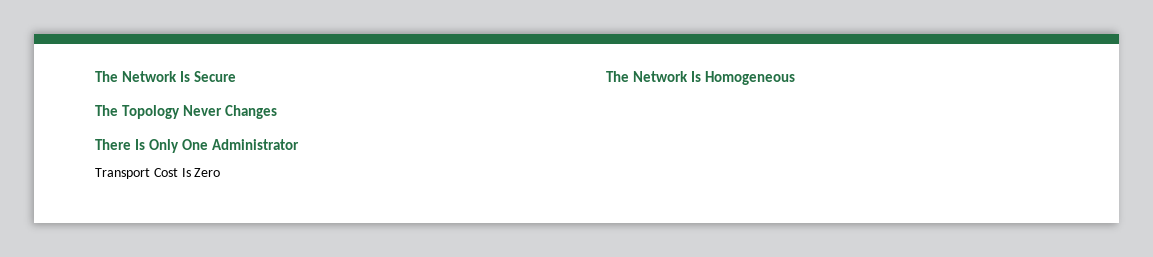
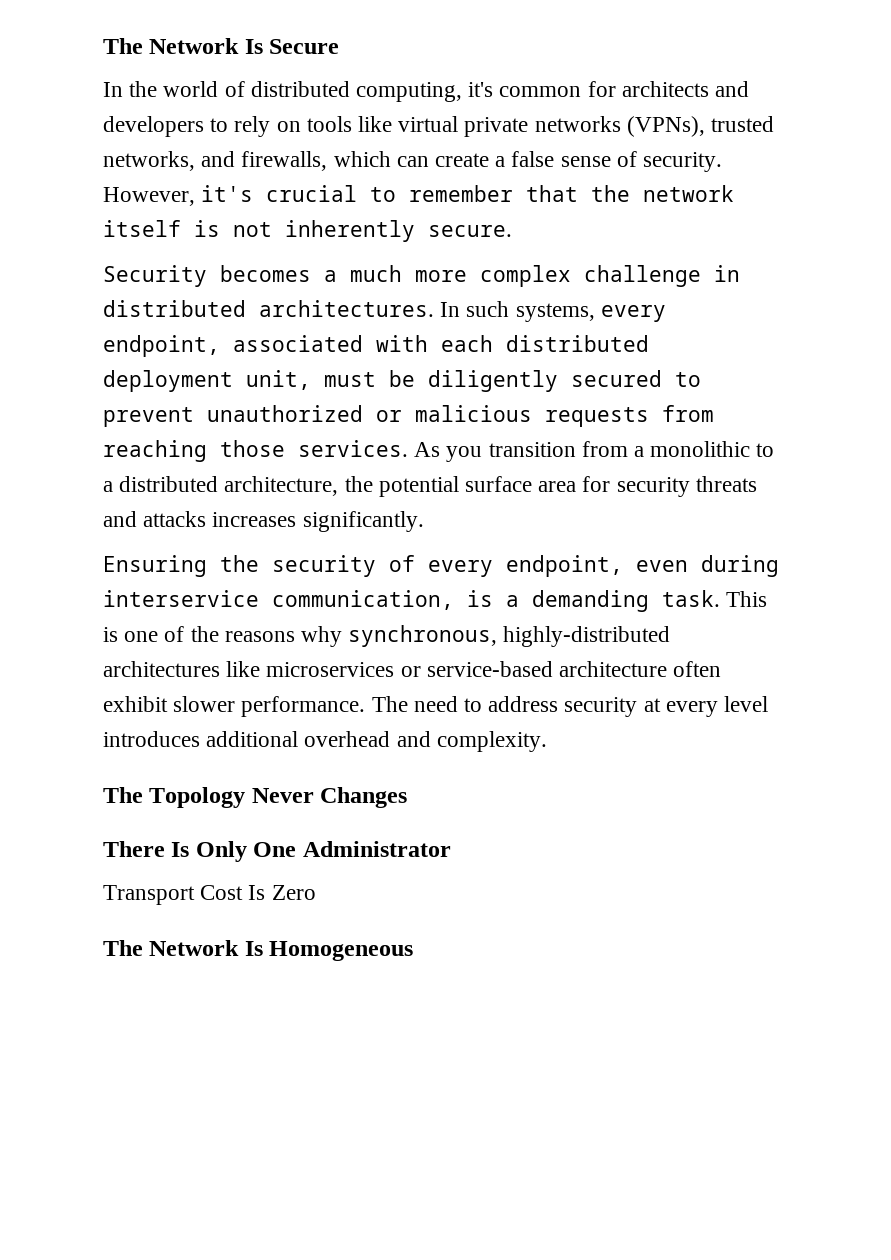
+ In the world of distributed computing, it's common for architects and developers to rely on tools like virtual private networks (VPNs), trusted networks, and firewalls, which can create a false sense of security. However, it's crucial to remember that the network itself is not inherently secure.
+ Security becomes a much more complex challenge in distributed architectures. In such systems, every endpoint, associated with each distributed deployment unit, must be diligently secured to prevent unauthorized or malicious requests from reaching those services. As you transition from a monolithic to a distributed architecture, the potential surface area for security threats and attacks increases significantly.
+ Ensuring the security of every endpoint, even during interservice communication, is a demanding task. This is one of the reasons why synchronous, highly-distributed architectures like microservices or service-based architecture often exhibit slower performance. The need to address security at every level introduces additional overhead and complexity.

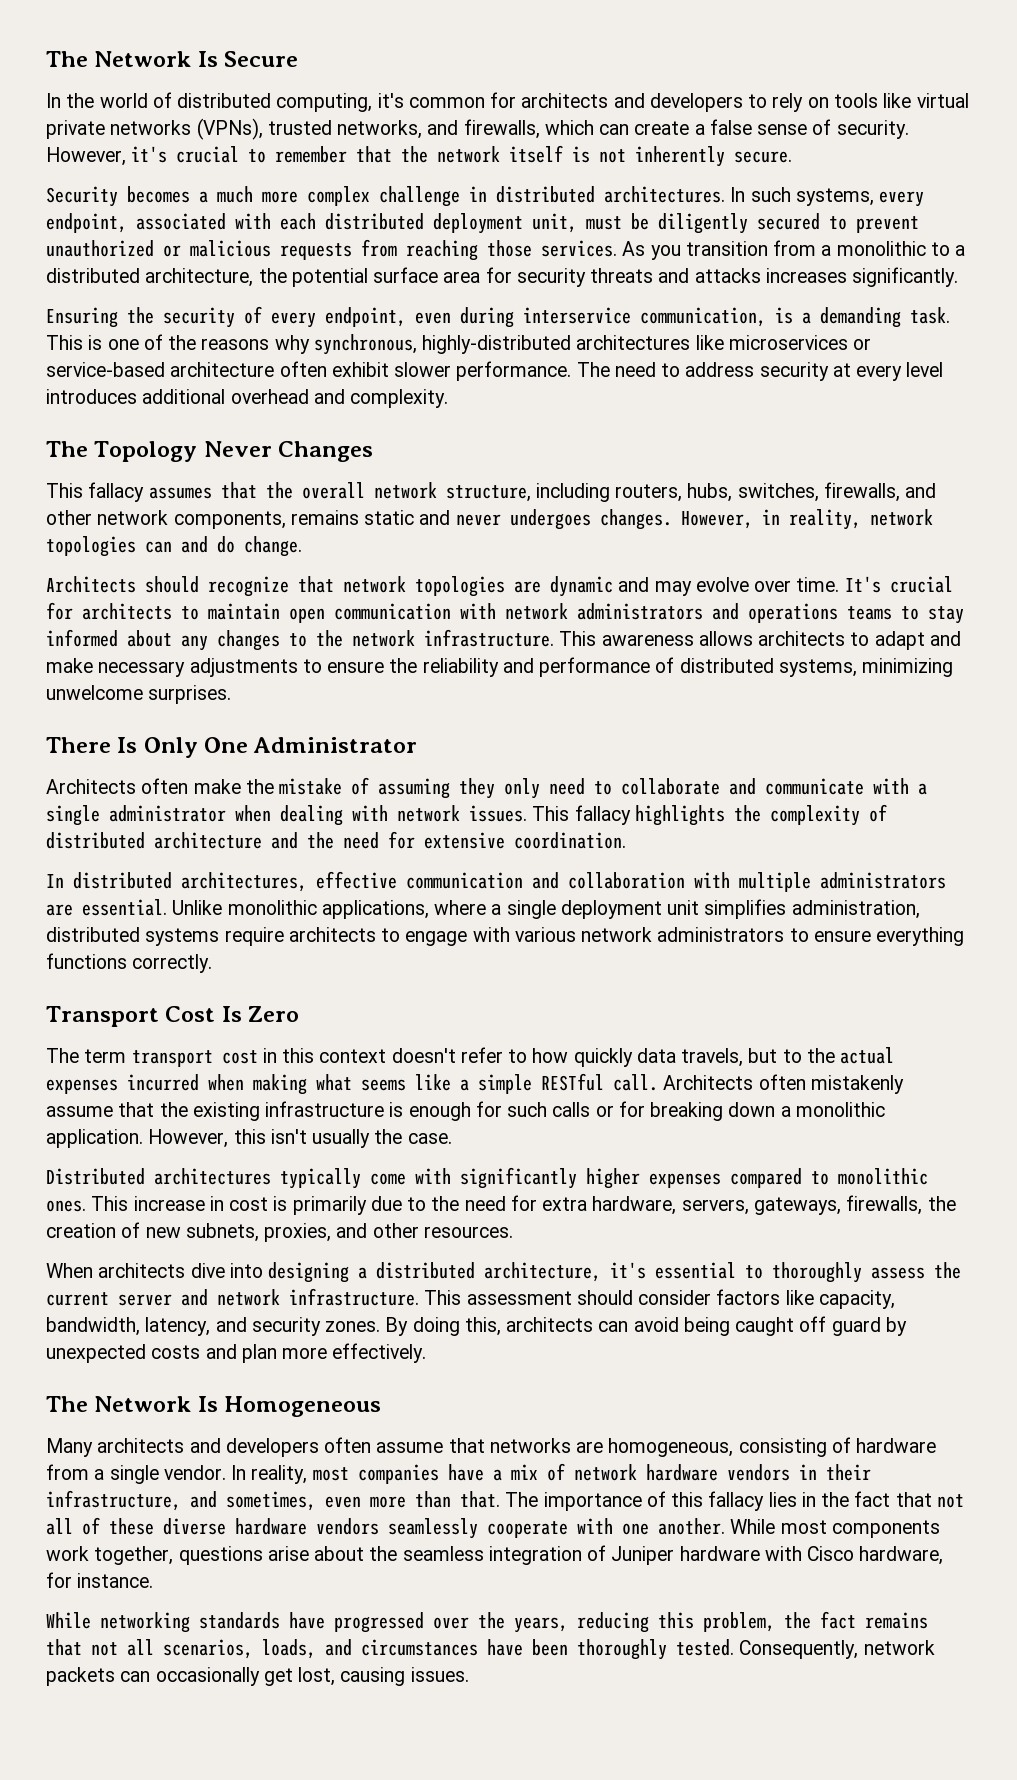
+ This fallacy assumes that the overall network structure, including routers, hubs, switches, firewalls, and other network components, remains static and never undergoes changes. However, in reality, network topologies can and do change.
+ Architects should recognize that network topologies are dynamic and may evolve over time. It's crucial for architects to maintain open communication with network administrators and operations teams to stay informed about any changes to the network infrastructure. This awareness allows architects to adapt and make necessary adjustments to ensure the reliability and performance of distributed systems, minimizing unwelcome surprises.
+ Architects often make the mistake of assuming they only need to collaborate and communicate with a single administrator when dealing with network issues. This fallacy highlights the complexity of distributed architecture and the need for extensive coordination.
+ In distributed architectures, effective communication and collaboration with multiple administrators are essential. Unlike monolithic applications, where a single deployment unit simplifies administration, distributed systems require architects to engage with various network administrators to ensure everything functions correctly.
  Transport Cost Is Zero
+ The term transport cost in this context doesn't refer to how quickly data travels, but to the actual expenses incurred when making what seems like a simple RESTful call. Architects often mistakenly assume that the existing infrastructure is enough for such calls or for breaking down a monolithic application. However, this isn't usually the case.
+ Distributed architectures typically come with significantly higher expenses compared to monolithic ones. This increase in cost is primarily due to the need for extra hardware, servers, gateways, firewalls, the creation of new subnets, proxies, and other resources.
+ When architects dive into designing a distributed architecture, it's essential to thoroughly assess the current server and network infrastructure. This assessment should consider factors like capacity, bandwidth, latency, and security zones. By doing this, architects can avoid being caught off guard by unexpected costs and plan more effectively.
  The Network Is Homogeneous
+ Many architects and developers often assume that networks are homogeneous, consisting of hardware from a single vendor. In reality, most companies have a mix of network hardware vendors in their infrastructure, and sometimes, even more than that. The importance of this fallacy lies in the fact that not all of these diverse hardware vendors seamlessly cooperate with one another. While most components work together, questions arise about the seamless integration of Juniper hardware with Cisco hardware, for instance.
+ While networking standards have progressed over the years, reducing this problem, the fact remains that not all scenarios, loads, and circumstances have been thoroughly tested. Consequently, network packets can occasionally get lost, causing issues.

